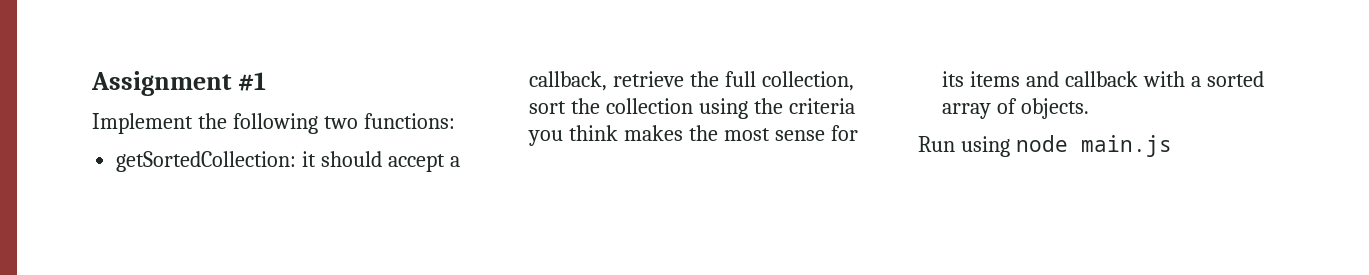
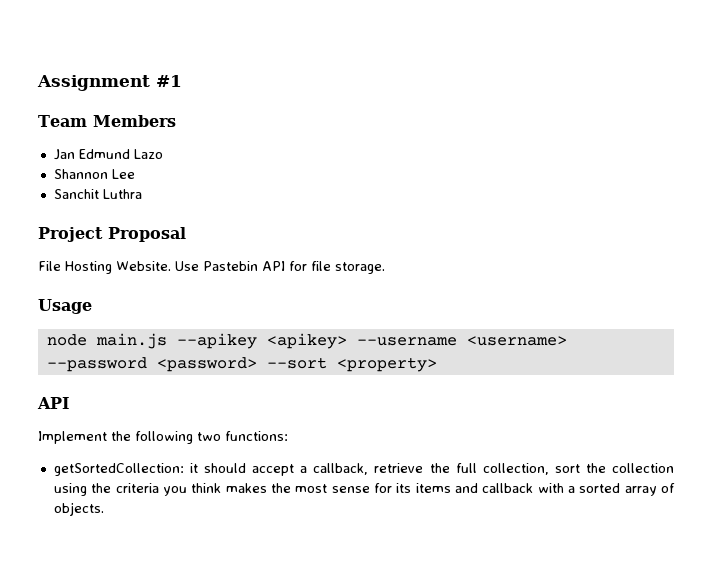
+ Team Members
+ Jan Edmund Lazo
+ Shannon Lee
+ Sanchit Luthra
+ Project Proposal
+ File Hosting Website. Use Pastebin API for file storage.
+ Usage
+ node main.js --apikey <apikey> --username <username> --password <password> --sort <property>
+ API
- Run using node main.js

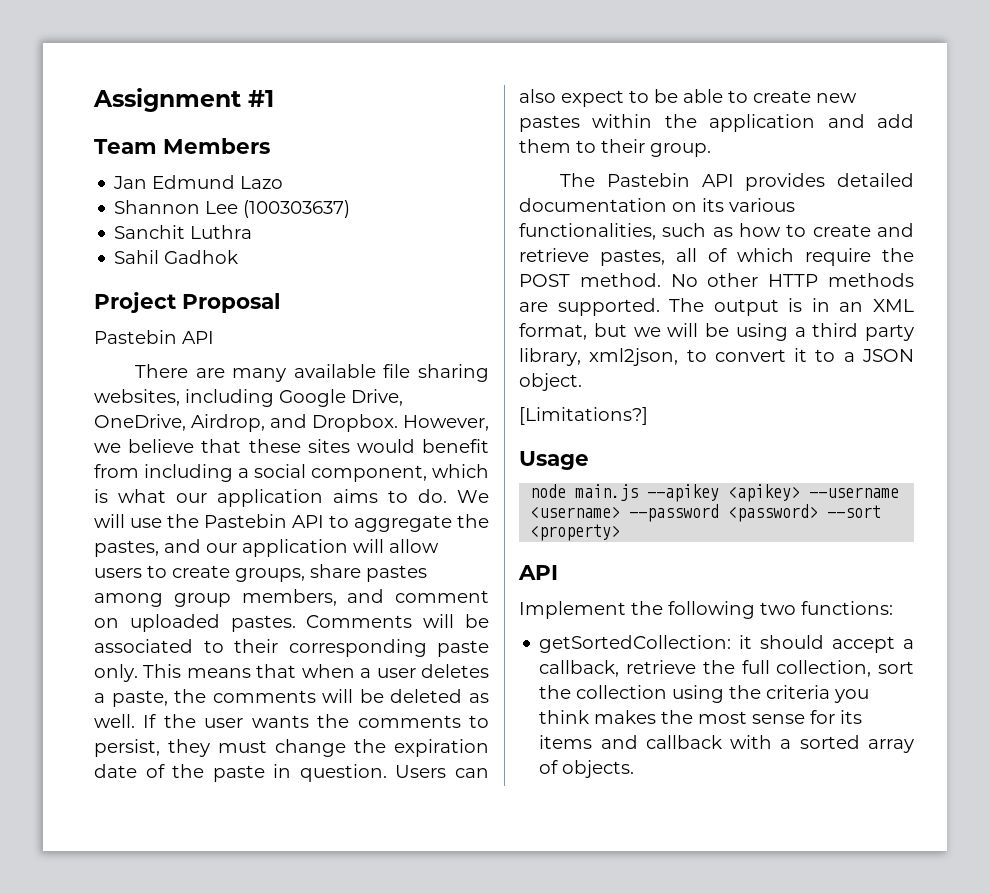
- Shannon Lee
+ Shannon Lee (100303637)
+ Sahil Gadhok
  Project Proposal
- File Hosting Website. Use Pastebin API for file storage.
+ Pastebin API
+ There are many available file sharing websites, including Google Drive, OneDrive, Airdrop, and Dropbox. However, we believe that these sites would benefit from including a social component, which is what our application aims to do. We will use the Pastebin API to aggregate the pastes, and our application will allow users to create groups, share pastes among group members, and comment on uploaded pastes. Comments will be associated to their corresponding paste only. This means that when a user deletes a paste, the comments will be deleted as well. If the user wants the comments to persist, they must change the expiration date of the paste in question. Users can also expect to be able to create new pastes within the application and add them to their group.
+ The Pastebin API provides detailed documentation on its various functionalities, such as how to create and retrieve pastes, all of which require the POST method. No other HTTP methods are supported. The output is in an XML format, but we will be using a third party library, xml2json, to convert it to a JSON object.
+ [Limitations?]

